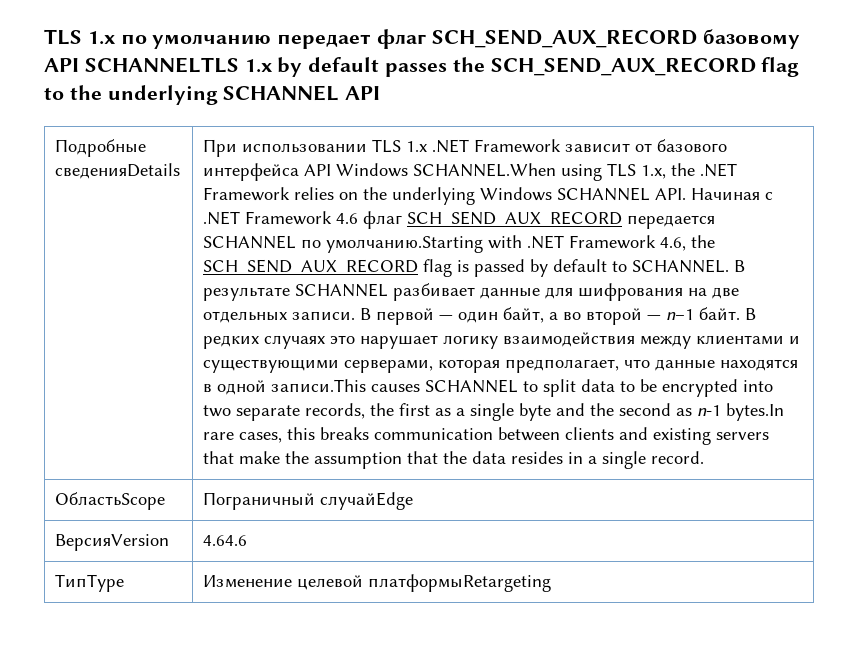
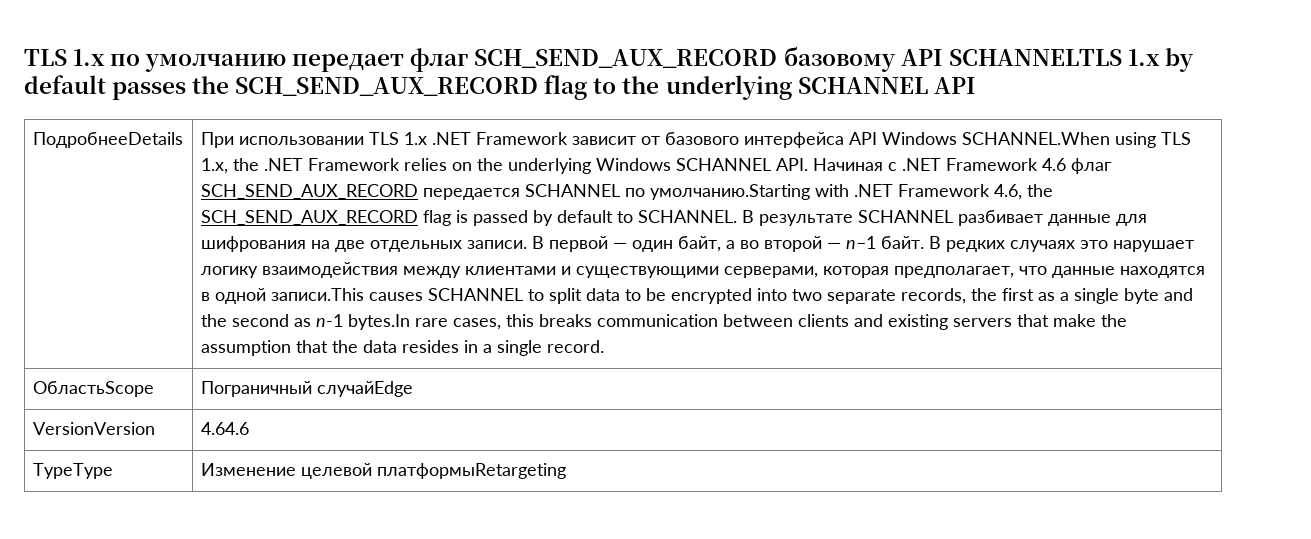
- Подробные сведенияDetails
+ ПодробнееDetails
- ВерсияVersion | 4.64.6
+ VersionVersion | 4.64.6
- ТипType | Изменение целевой платформыRetargeting
+ TypeType | Изменение целевой платформыRetargeting

